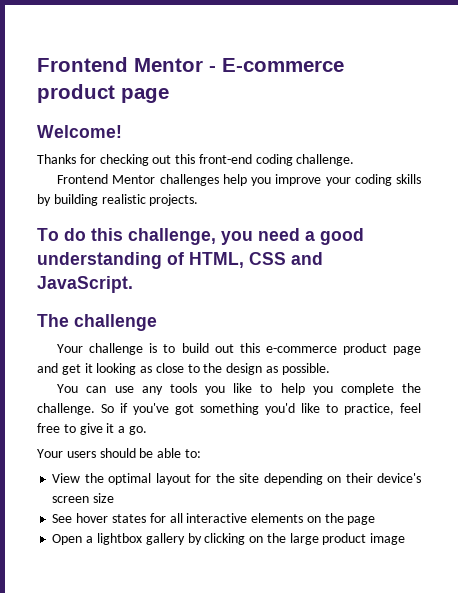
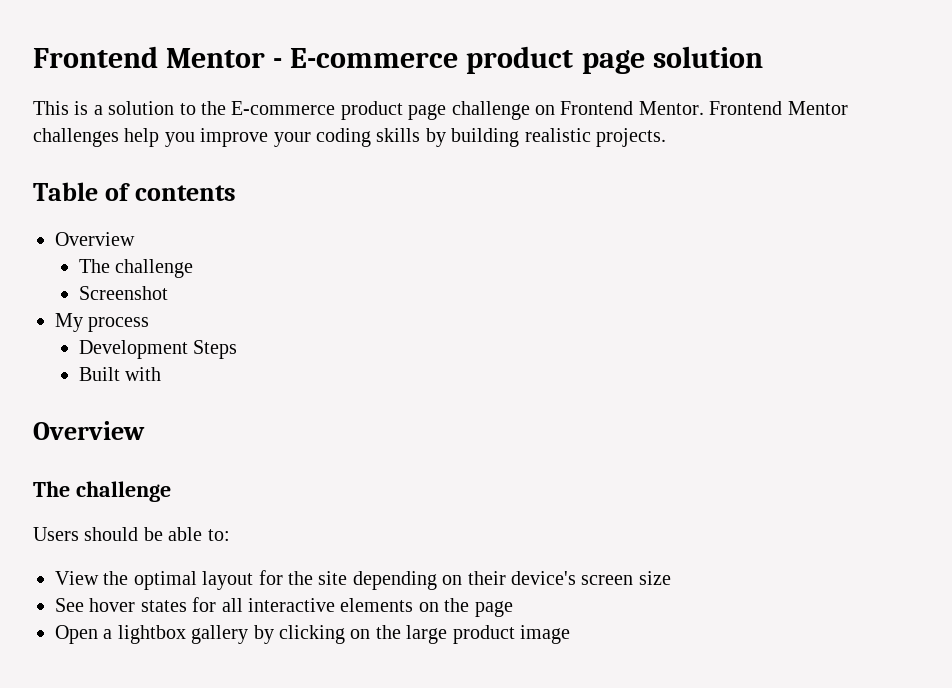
- Frontend Mentor - E-commerce product page
- Welcome!
- Thanks for checking out this front-end coding challenge.
- Frontend Mentor challenges help you improve your coding skills by building realistic projects.
+ Frontend Mentor - E-commerce product page solution
+ This is a solution to the E-commerce product page challenge on Frontend Mentor. Frontend Mentor challenges help you improve your coding skills by building realistic projects.
- To do this challenge, you need a good understanding of HTML, CSS and JavaScript.
+ Table of contents
+ Overview
  The challenge
- Your challenge is to build out this e-commerce product page and get it looking as close to the design as possible.
- You can use any tools you like to help you complete the challenge. So if you've got something you'd like to practice, feel free to give it a go.
- Your users should be able to:
+ Screenshot
+ My process
+ Development Steps
+ Built with
+ Overview
+ The challenge
+ Users should be able to:

